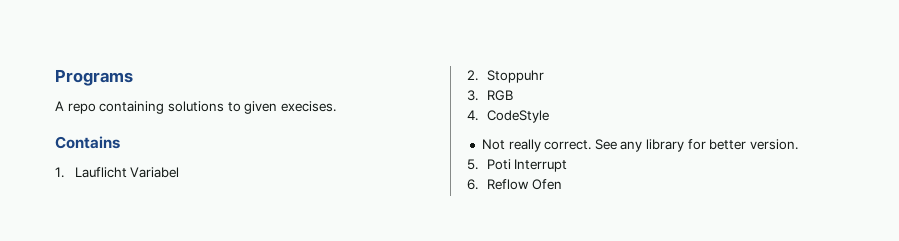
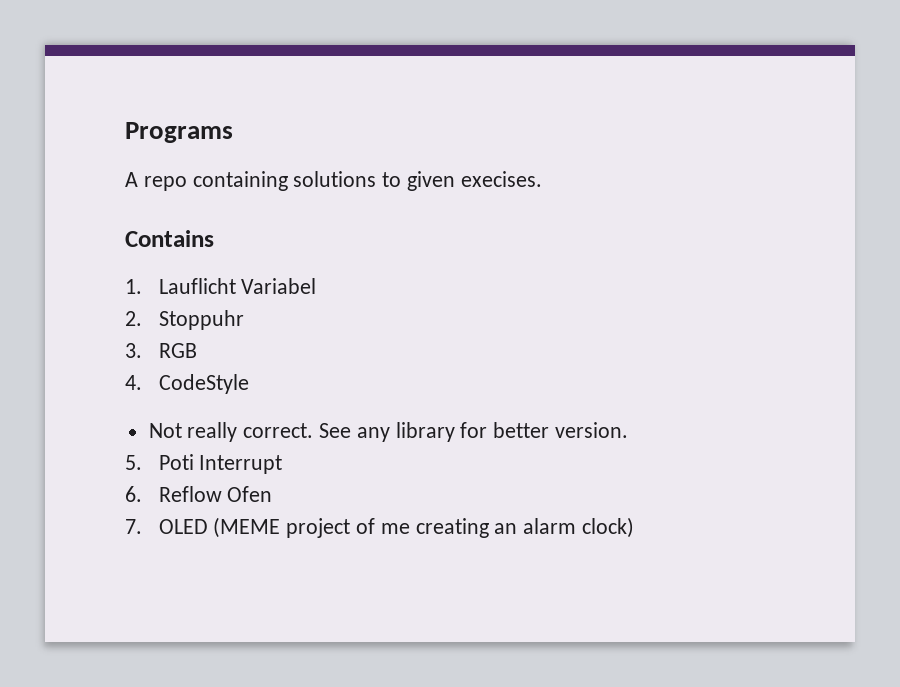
+ 7. OLED (MEME project of me creating an alarm clock)

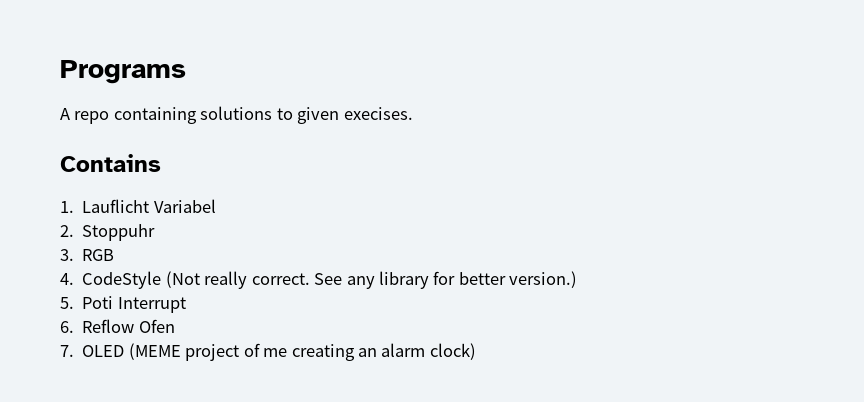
- 4. CodeStyle
- Not really correct.
+ 4. CodeStyle (Not really correct.
- See any library for better version.
+ See any library for better version.)

